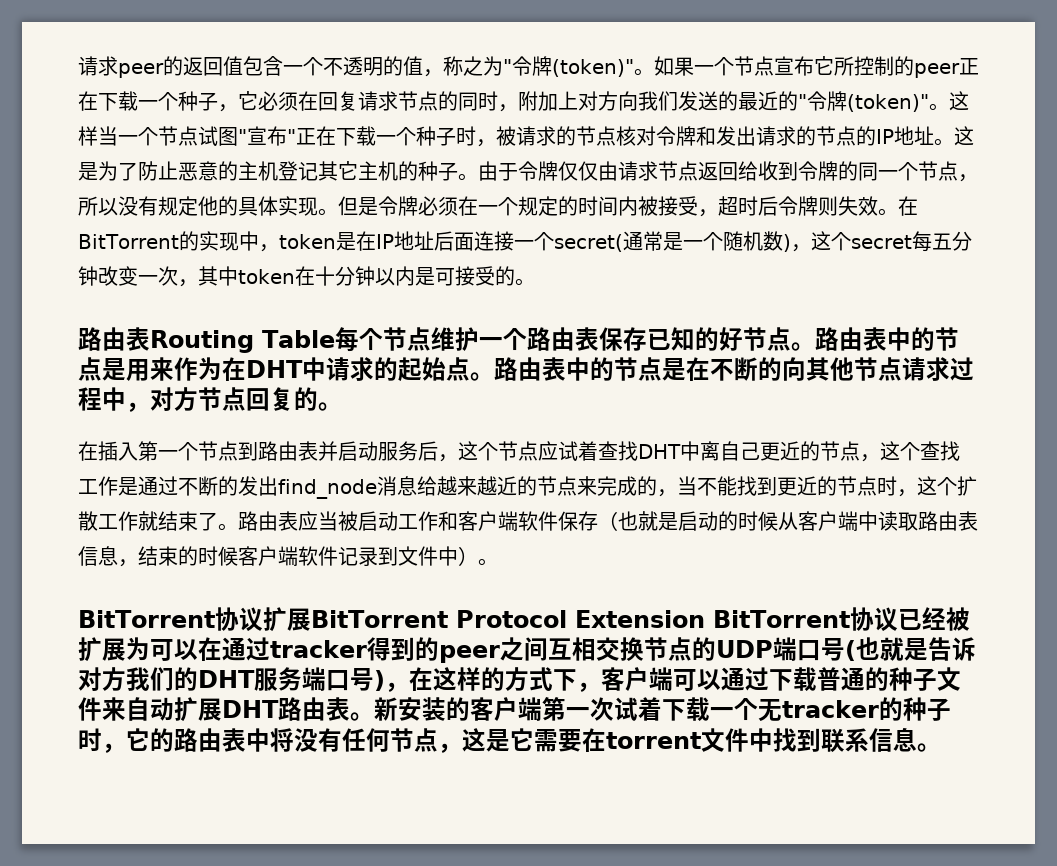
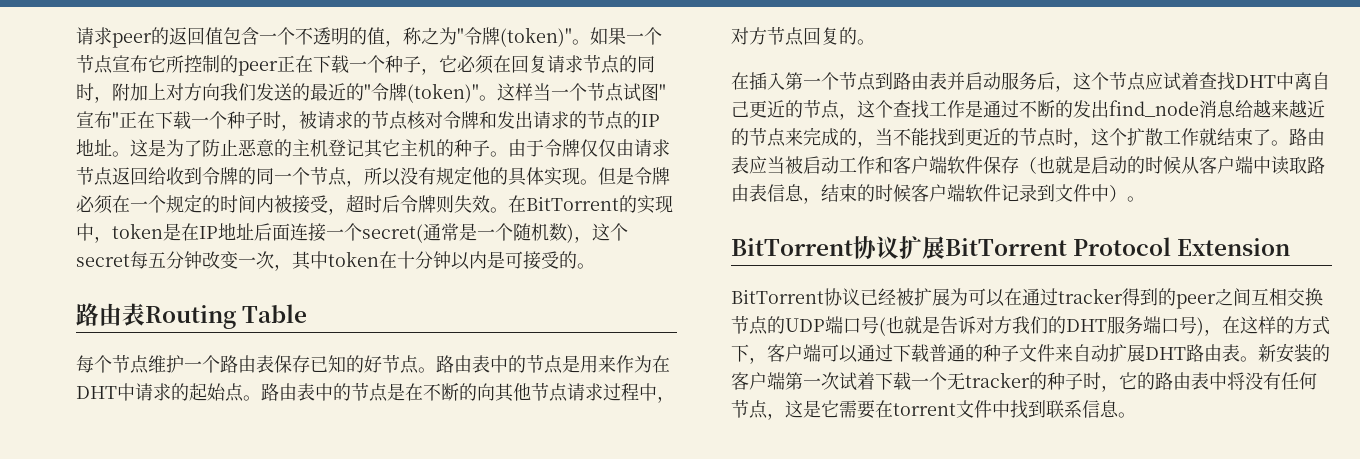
- 路由表Routing Table每个节点维护一个路由表保存已知的好节点。
+ 路由表Routing Table
+ 每个节点维护一个路由表保存已知的好节点。
- BitTorrent协议扩展BitTorrent Protocol Extension BitTorrent协议已经被扩展为可以在通过tracker得到的peer之间互相交换节点的UDP端口号(也就是告诉对方我们的DHT服务端口号)，在这样的方式下，客户端可以通过下载普通的种子文件来自动扩展DHT路由表。
+ BitTorrent协议扩展BitTorrent Protocol Extension
+ BitTorrent协议已经被扩展为可以在通过tracker得到的peer之间互相交换节点的UDP端口号(也就是告诉对方我们的DHT服务端口号)，在这样的方式下，客户端可以通过下载普通的种子文件来自动扩展DHT路由表。

